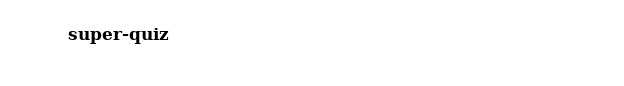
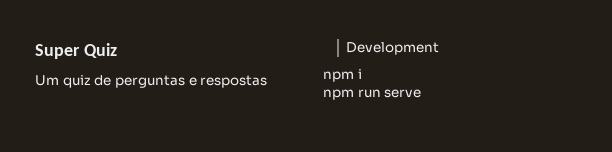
- super-quiz
+ Super Quiz
+ Um quiz de perguntas e respostas
+ Development
+ npm i
+ npm run serve

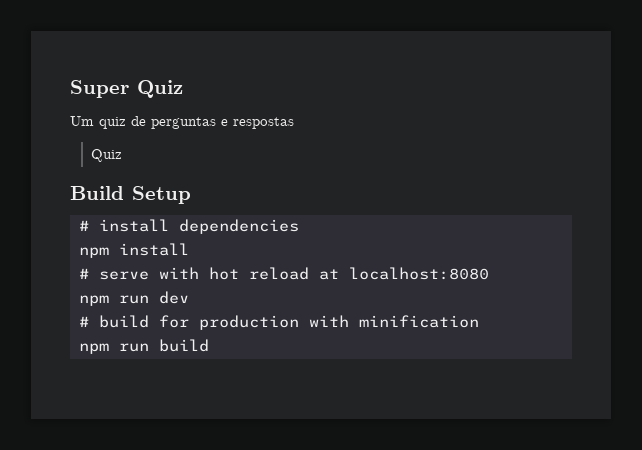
  Um quiz de perguntas e respostas
- Development
- npm i
- npm run serve
+ Quiz
+ Build Setup
+ # install dependencies
+ npm install
+ # serve with hot reload at localhost:8080
+ npm run dev
+ # build for production with minification
+ npm run build

